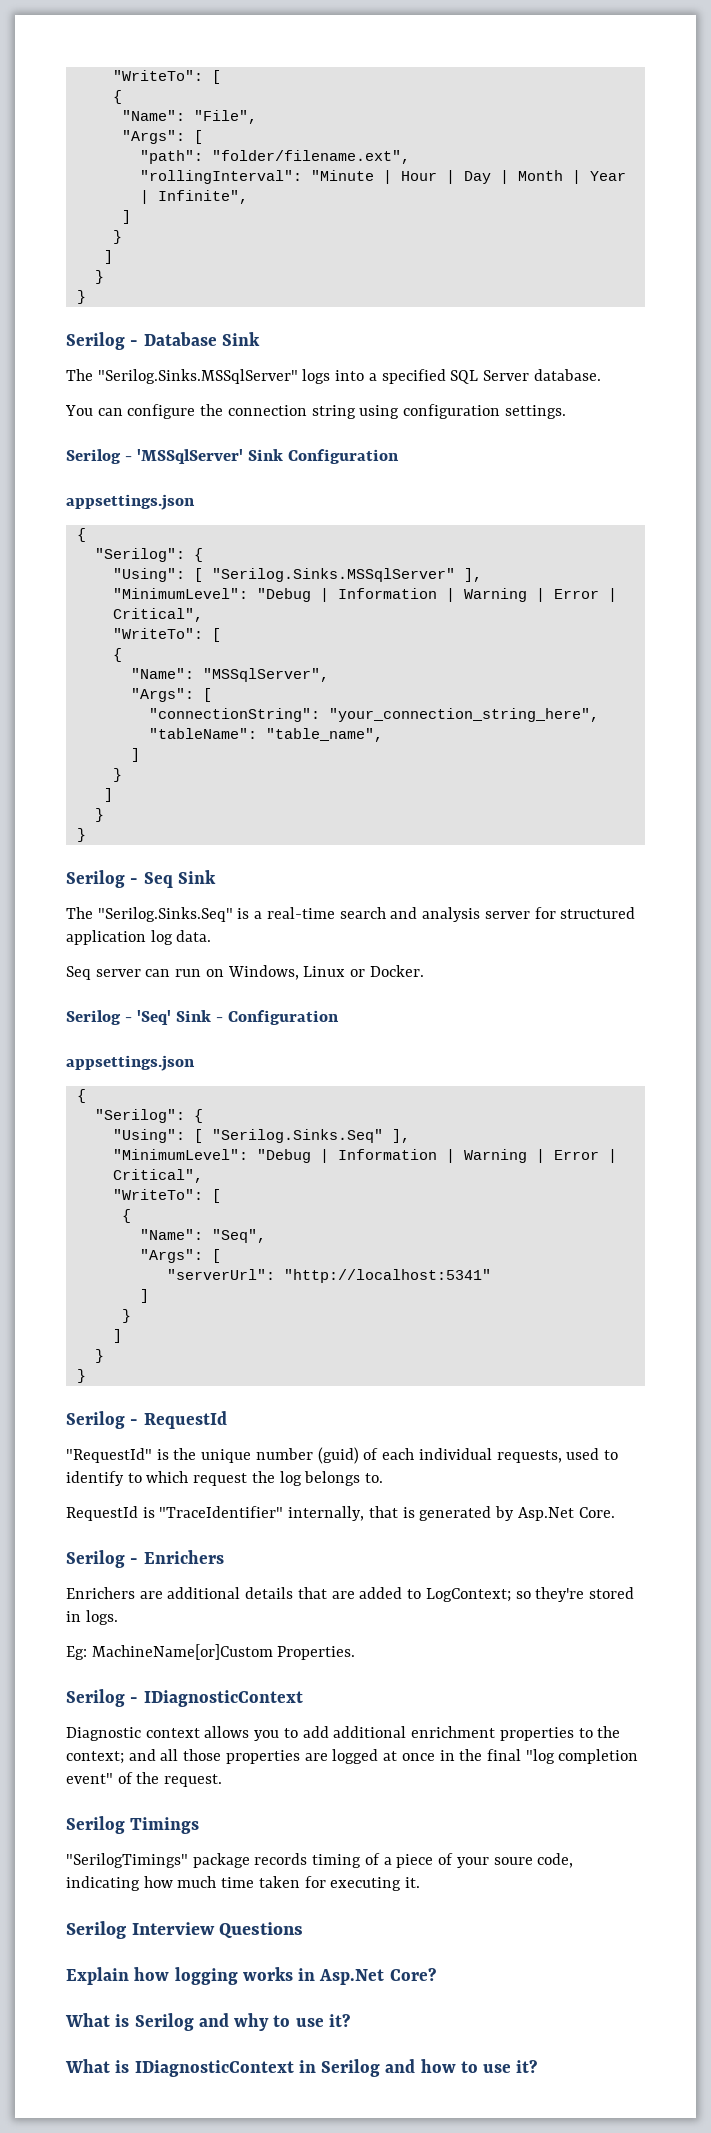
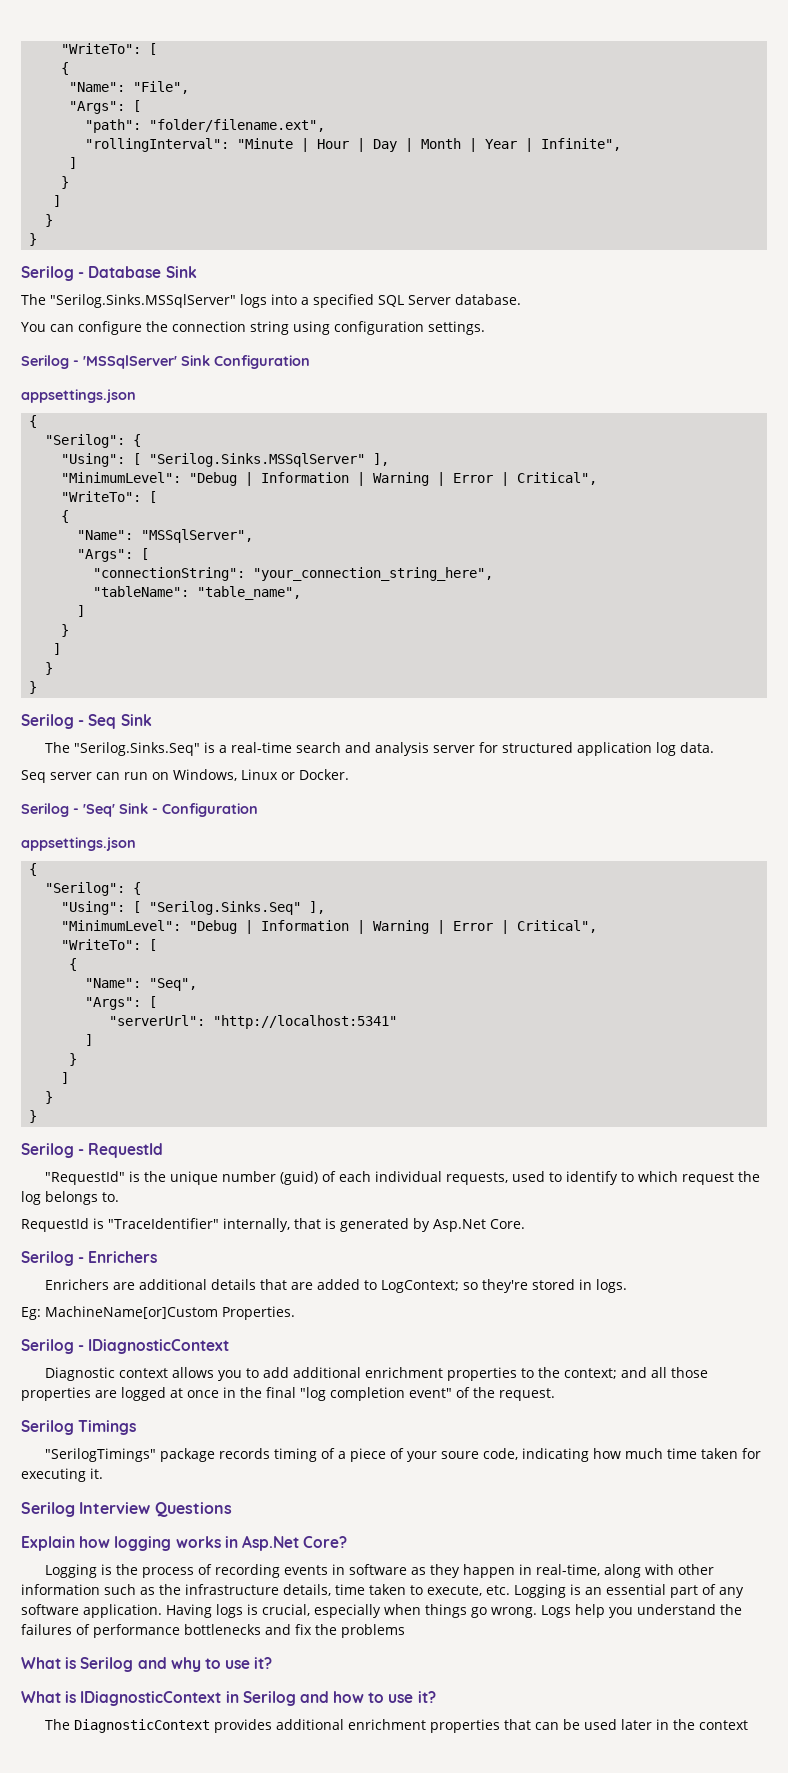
+ Logging is the process of recording events in software as they happen in real-time, along with other information such as the infrastructure details, time taken to execute, etc. Logging is an essential part of any software application. Having logs is crucial, especially when things go wrong. Logs help you understand the failures of performance bottlenecks and fix the problems
+ The DiagnosticContext provides additional enrichment properties that can be used later in the context

